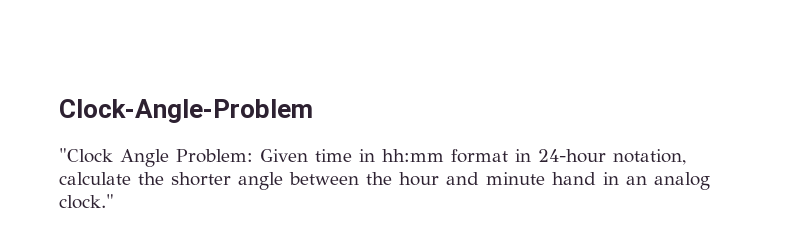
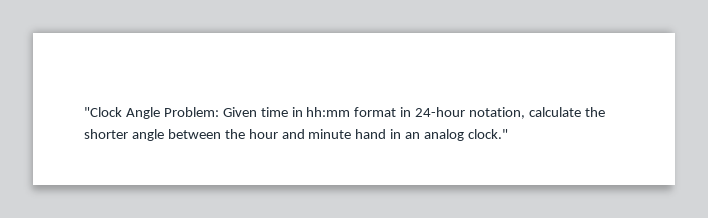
- Clock-Angle-Problem

